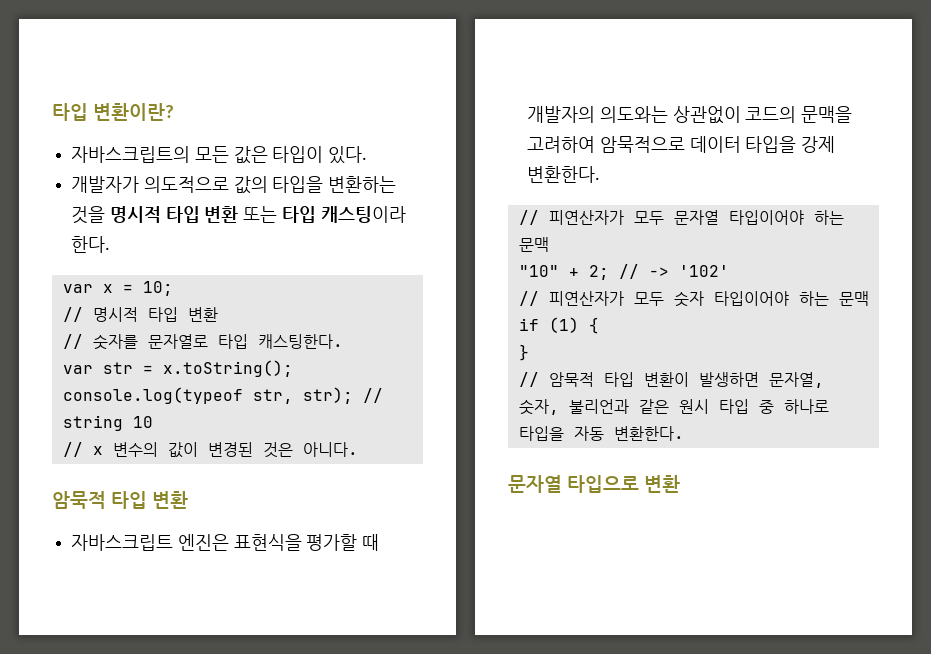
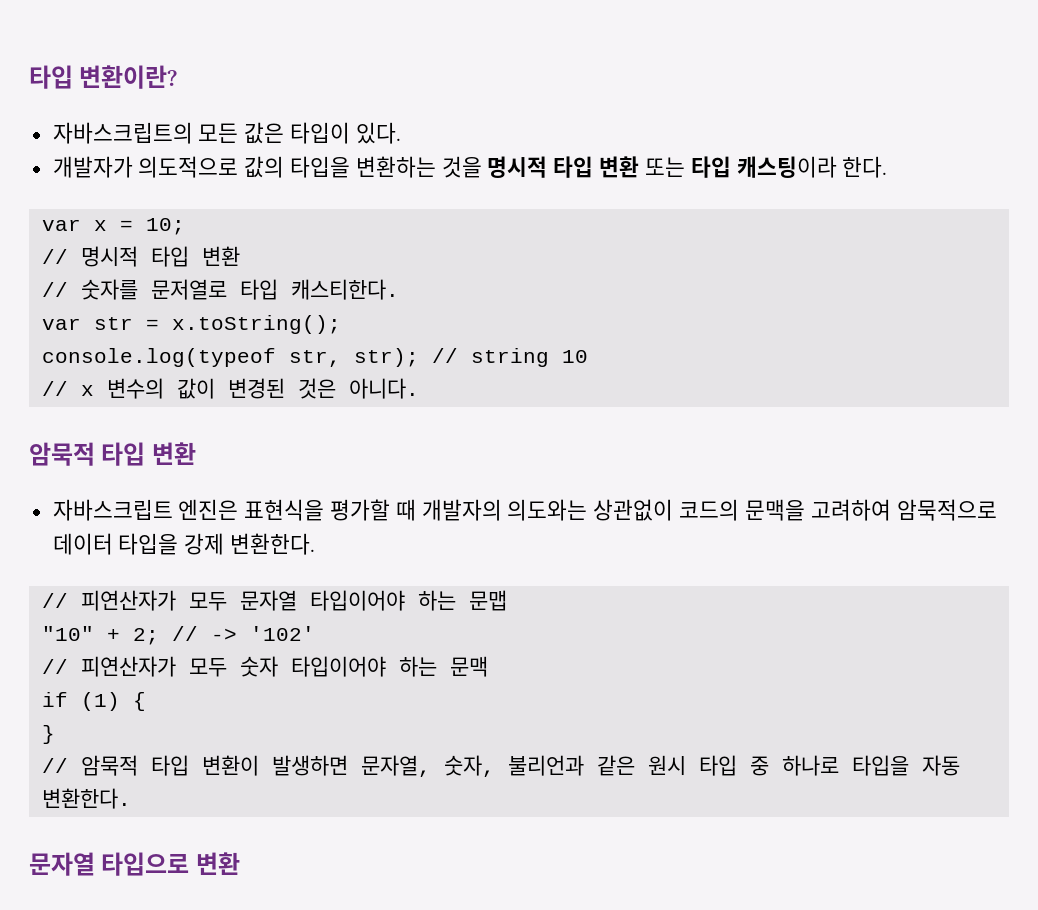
- // 숫자를 문자열로 타입 캐스팅한다.
+ // 숫자를 문저열로 타입 캐스티한다.
- // 피연산자가 모두 문자열 타입이어야 하는 문맥
+ // 피연산자가 모두 문자열 타입이어야 하는 문맵

